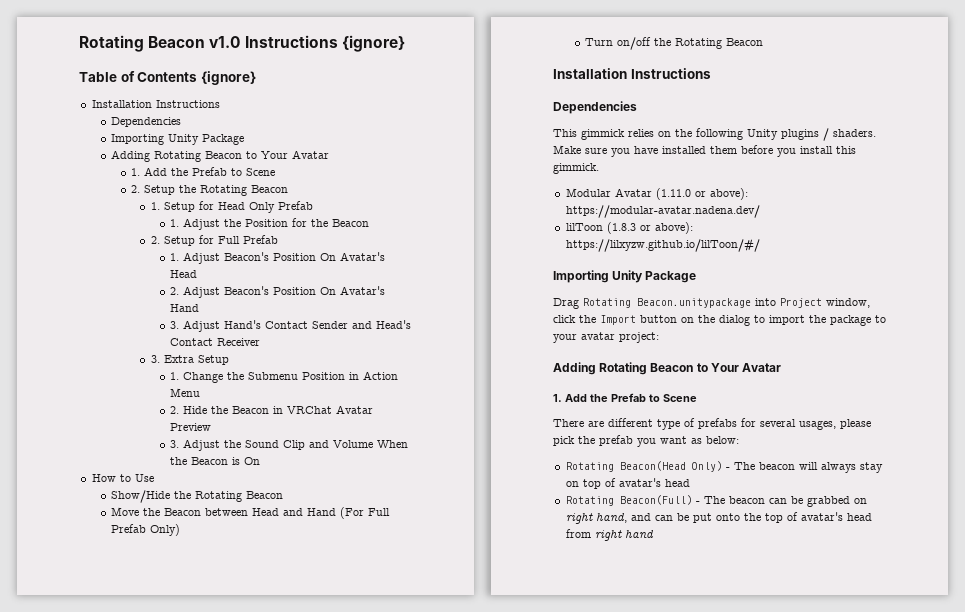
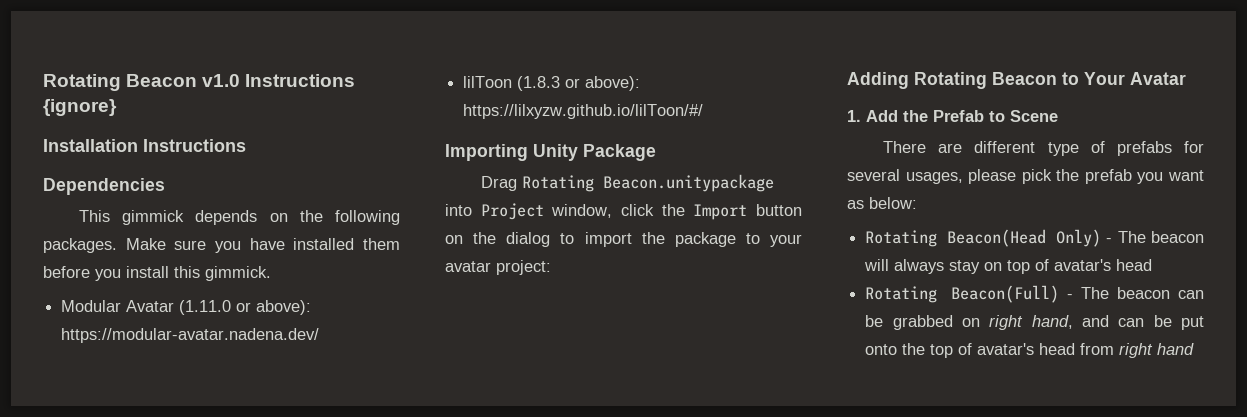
- Table of Contents {ignore}
- Installation Instructions
- Dependencies
- Importing Unity Package
- Adding Rotating Beacon to Your Avatar
- 1. Add the Prefab to Scene
- 2. Setup the Rotating Beacon
- 1. Setup for Head Only Prefab
- 1. Adjust the Position for the Beacon
- 2. Setup for Full Prefab
- 1. Adjust Beacon's Position On Avatar's Head
- 2. Adjust Beacon's Position On Avatar's Hand
- 3. Adjust Hand's Contact Sender and Head's Contact Receiver
- 3. Extra Setup
- 1. Change the Submenu Position in Action Menu
- 2. Hide the Beacon in VRChat Avatar Preview
- 3. Adjust the Sound Clip and Volume When the Beacon is On
- How to Use
- Show/Hide the Rotating Beacon
- Move the Beacon between Head and Hand (For Full Prefab Only)
- Turn on/off the Rotating Beacon
- This gimmick relies on the following Unity plugins / shaders.
+ This gimmick depends on the following packages.

